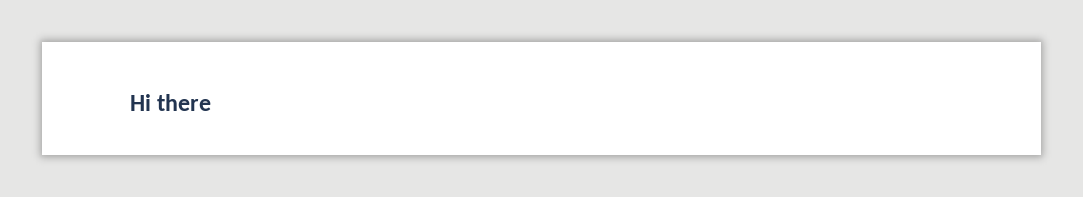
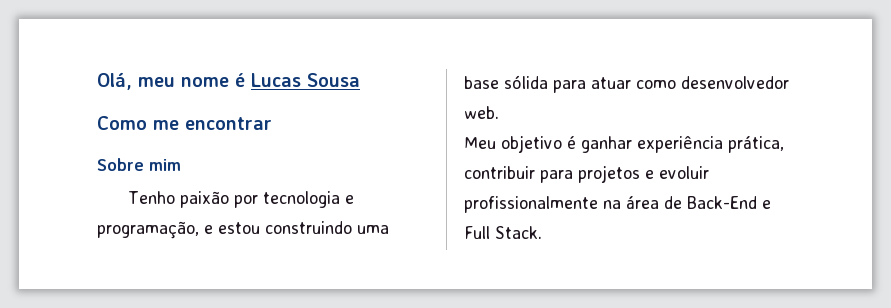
- Hi there
+ Olá, meu nome é Lucas Sousa
+ Como me encontrar
+ Sobre mim
+ Tenho paixão por tecnologia e programação, e estou construindo uma base sólida para atuar como desenvolvedor web.
+ Meu objetivo é ganhar experiência prática, contribuir para projetos e evoluir profissionalmente na área de Back-End e Full Stack.

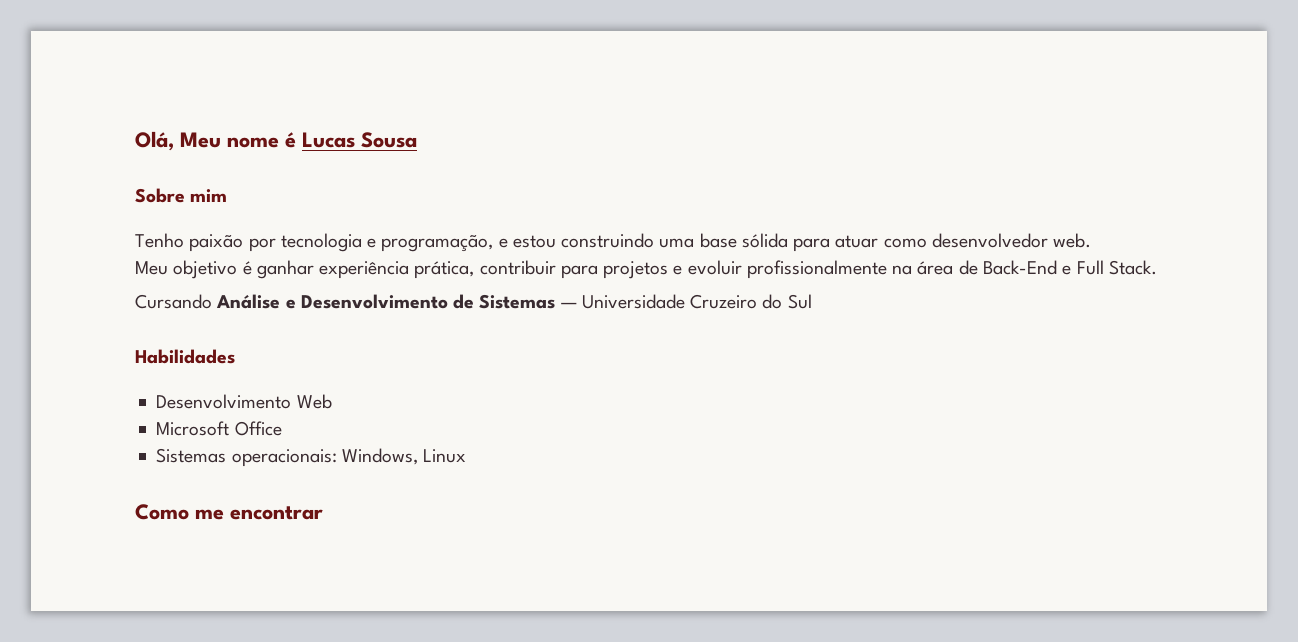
- Olá, meu nome é Lucas Sousa
+ Olá, Meu nome é Lucas Sousa
- Como me encontrar
+ Cursando Análise e Desenvolvimento de Sistemas — Universidade Cruzeiro do Sul
+ Habilidades
+ Desenvolvimento Web
+ Microsoft Office
+ Sistemas operacionais: Windows, Linux
+ Como me encontrar

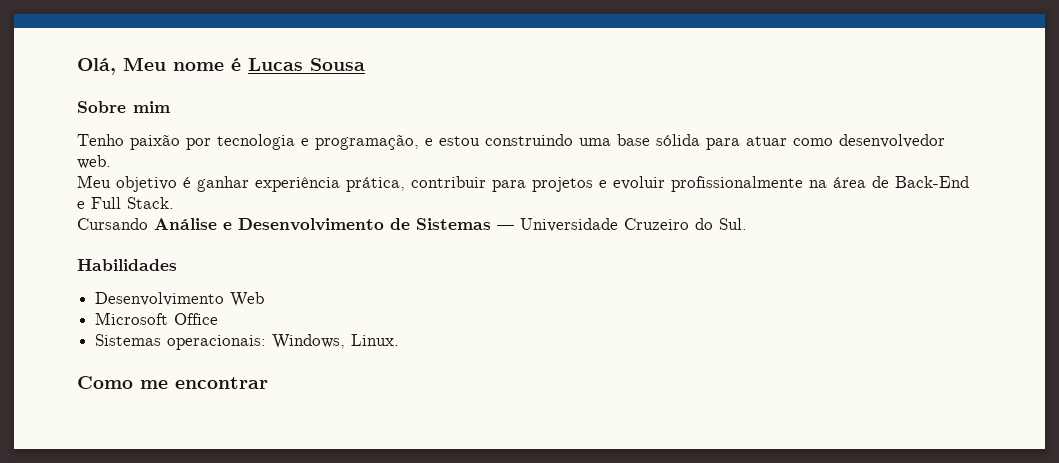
- Cursando Análise e Desenvolvimento de Sistemas — Universidade Cruzeiro do Sul
+ Cursando Análise e Desenvolvimento de Sistemas — Universidade Cruzeiro do Sul.
- Sistemas operacionais: Windows, Linux
+ Sistemas operacionais: Windows, Linux.

